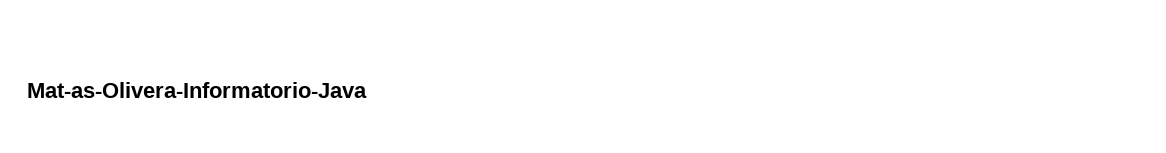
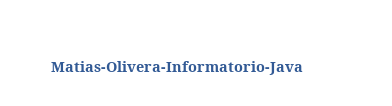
- Mat-as-Olivera-Informatorio-Java
+ Matias-Olivera-Informatorio-Java

